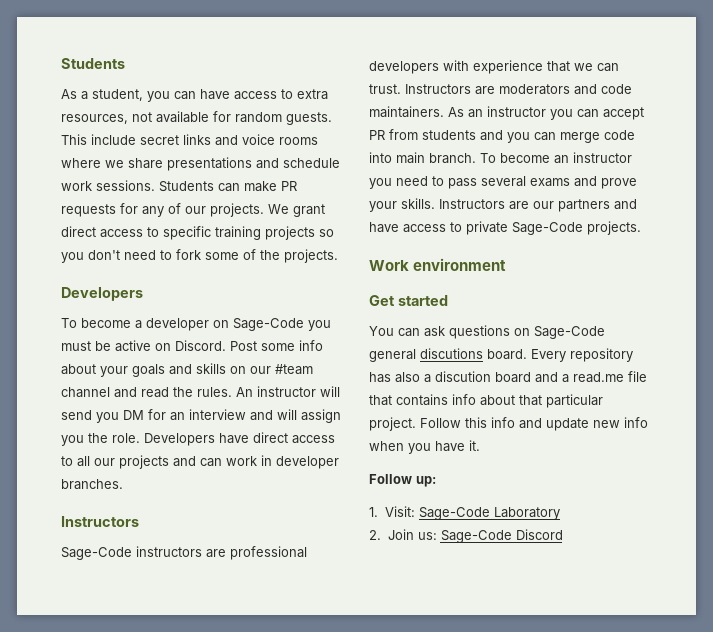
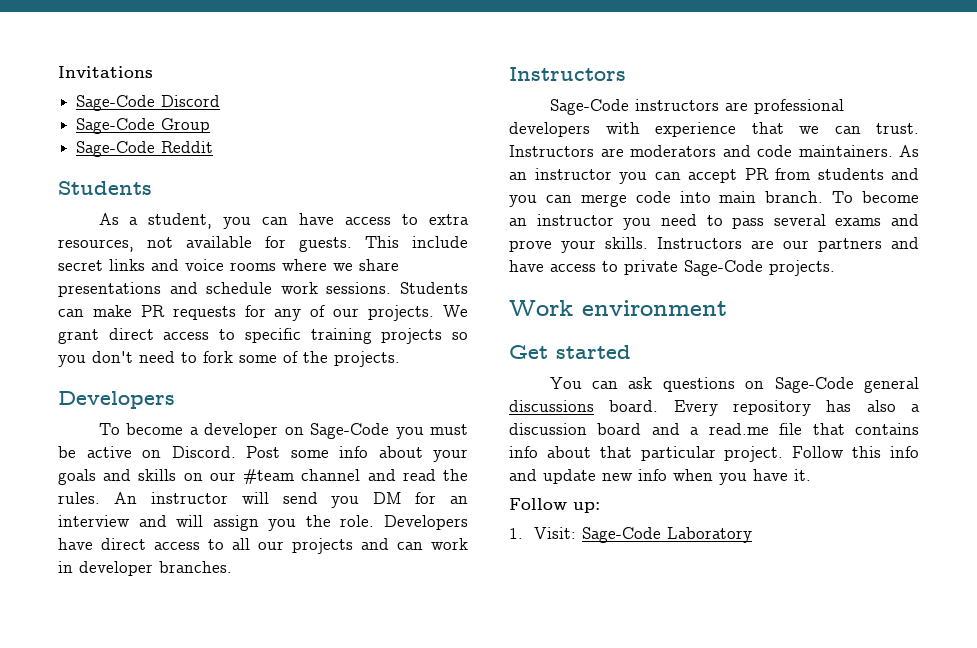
+ Invitations
+ Sage-Code Discord
+ Sage-Code Group
+ Sage-Code Reddit
- As a student, you can have access to extra resources, not available for random guests.
+ As a student, you can have access to extra resources, not available for guests.
- You can ask questions on Sage-Code general discutions board.
+ You can ask questions on Sage-Code general discussions board.
- Every repository has also a discution board and a read.me file that contains info about that particular project.
+ Every repository has also a discussion board and a read.me file that contains info about that particular project.
- 2. Join us: Sage-Code Discord

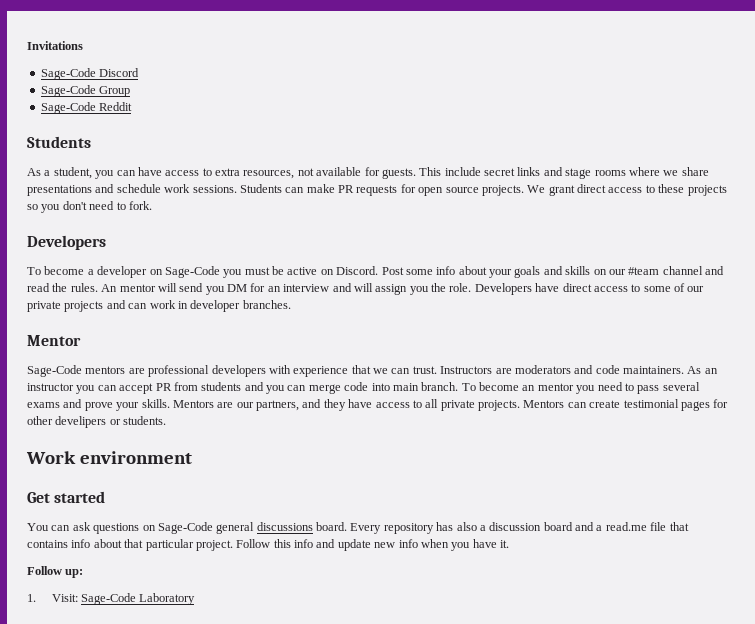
- This include secret links and voice rooms where we share presentations and schedule work sessions.
+ This include secret links and stage rooms where we share presentations and schedule work sessions.
- Students can make PR requests for any of our projects.
+ Students can make PR requests for open source projects.
- We grant direct access to specific training projects so you don't need to fork some of the projects.
+ We grant direct access to these projects so you don't need to fork.
- An instructor will send you DM for an interview and will assign you the role.
+ An mentor will send you DM for an interview and will assign you the role.
- Developers have direct access to all our projects and can work in developer branches.
- Instructors
- Sage-Code instructors are professional developers with experience that we can trust.
+ Developers have direct access to some of our private projects and can work in developer branches.
+ Mentor
+ Sage-Code mentors are professional developers with experience that we can trust.
- To become an instructor you need to pass several exams and prove your skills.
+ To become an mentor you need to pass several exams and prove your skills.
- Instructors are our partners and have access to private Sage-Code projects.
+ Mentors are our partners, and they have access to all private projects. Mentors can create testimonial pages for other develipers or students.

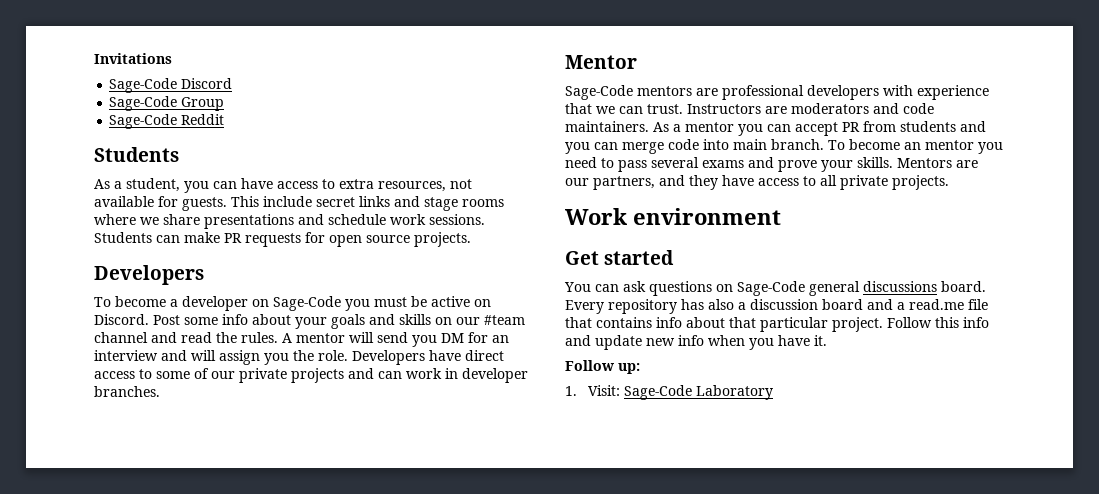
- We grant direct access to these projects so you don't need to fork.
- An mentor will send you DM for an interview and will assign you the role.
+ A mentor will send you DM for an interview and will assign you the role.
- As an instructor you can accept PR from students and you can merge code into main branch.
+ As a mentor you can accept PR from students and you can merge code into main branch.
- Mentors can create testimonial pages for other develipers or students.

